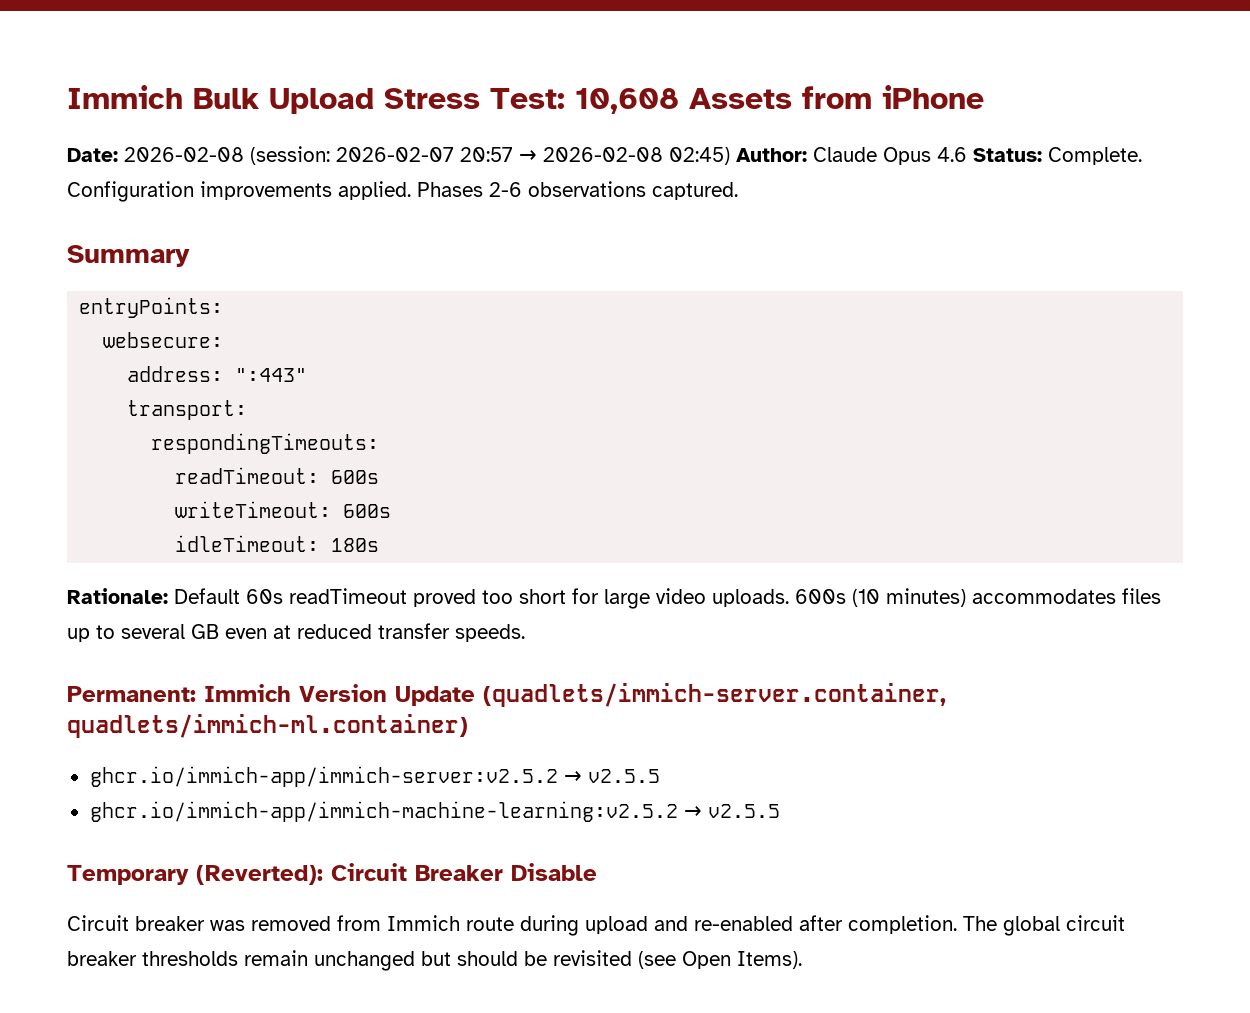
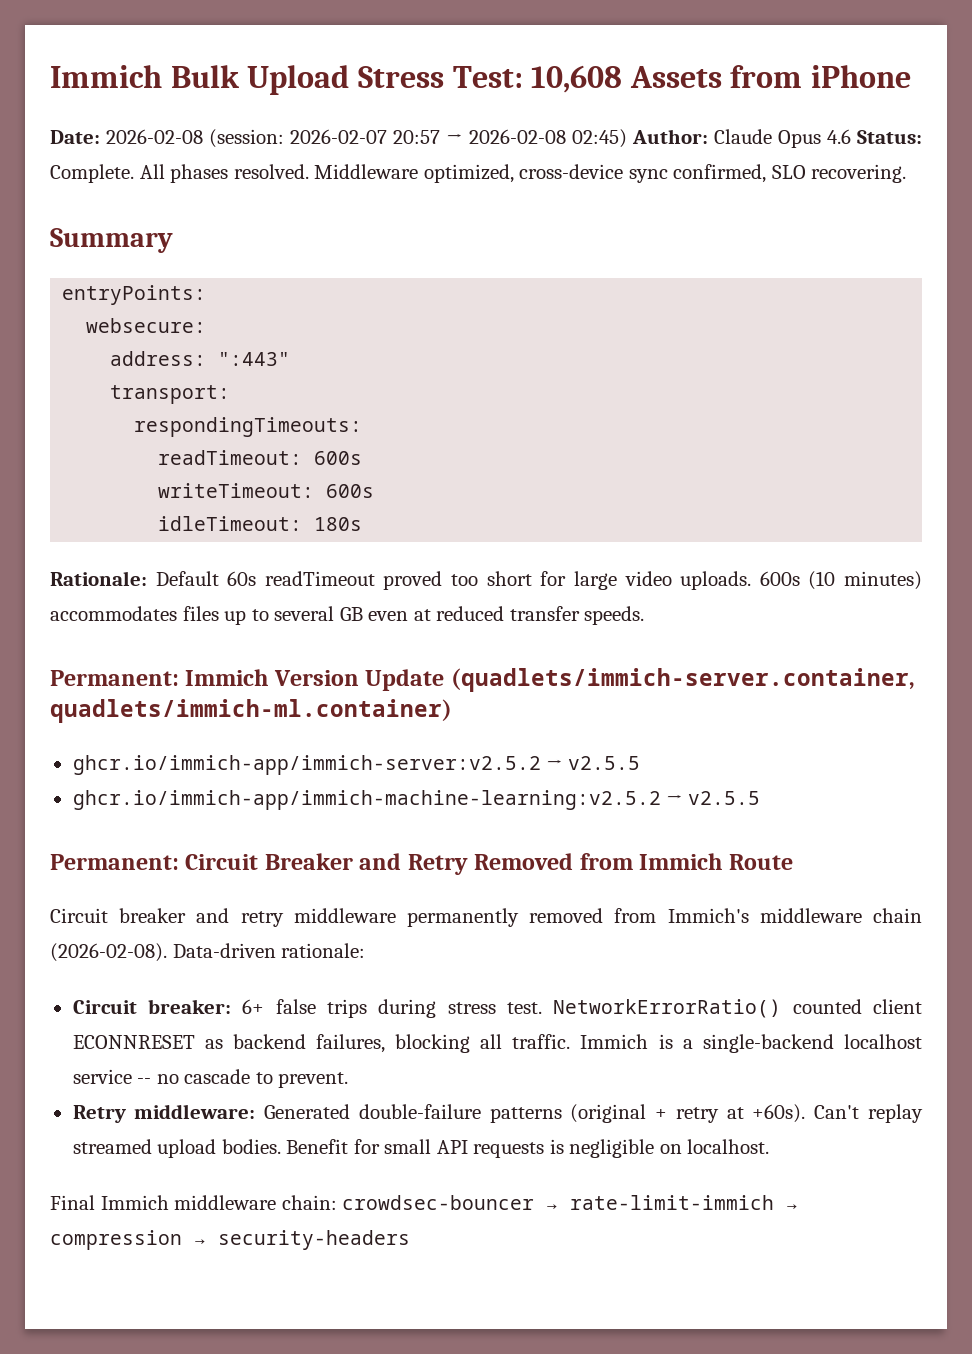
- Configuration improvements applied. Phases 2-6 observations captured.
+ All phases resolved. Middleware optimized, cross-device sync confirmed, SLO recovering.
- Temporary (Reverted): Circuit Breaker Disable
- Circuit breaker was removed from Immich route during upload and re-enabled after completion. The global circuit breaker thresholds remain unchanged but should be revisited (see Open Items).
+ Permanent: Circuit Breaker and Retry Removed from Immich Route
+ Circuit breaker and retry middleware permanently removed from Immich's middleware chain (2026-02-08). Data-driven rationale:
+ Circuit breaker: 6+ false trips during stress test. NetworkErrorRatio() counted client ECONNRESET as backend failures, blocking all traffic. Immich is a single-backend localhost service -- no cascade to prevent.
+ Retry middleware: Generated double-failure patterns (original + retry at +60s). Can't replay streamed upload bodies. Benefit for small API requests is negligible on localhost.
+ Final Immich middleware chain: crowdsec-bouncer → rate-limit-immich → compression → security-headers

